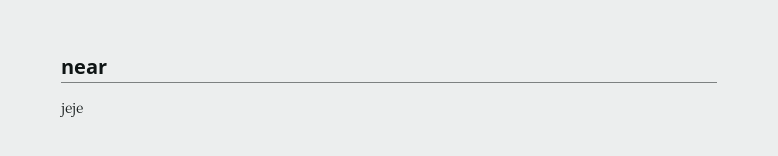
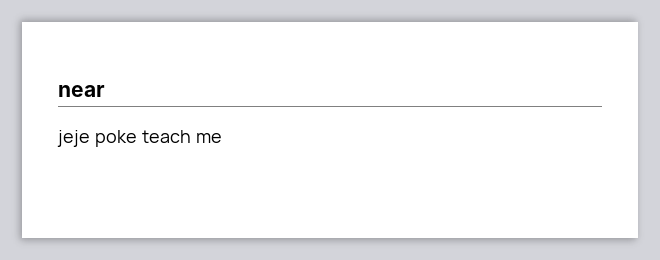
- jeje
+ jeje poke teach me

